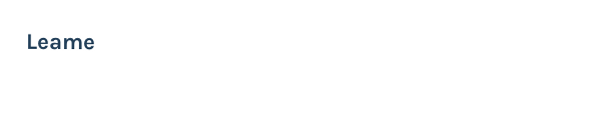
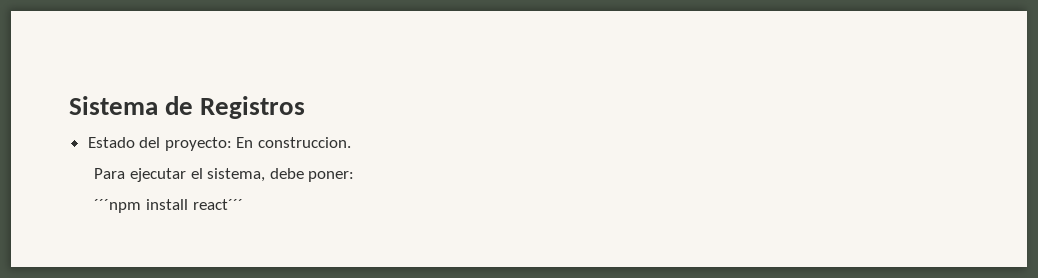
- Leame
+ Sistema de Registros
+ Estado del proyecto: En construccion.
+ Para ejecutar el sistema, debe poner:
+ ´´´npm install react´´´

